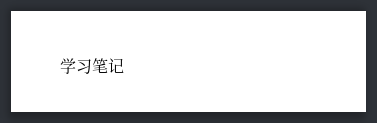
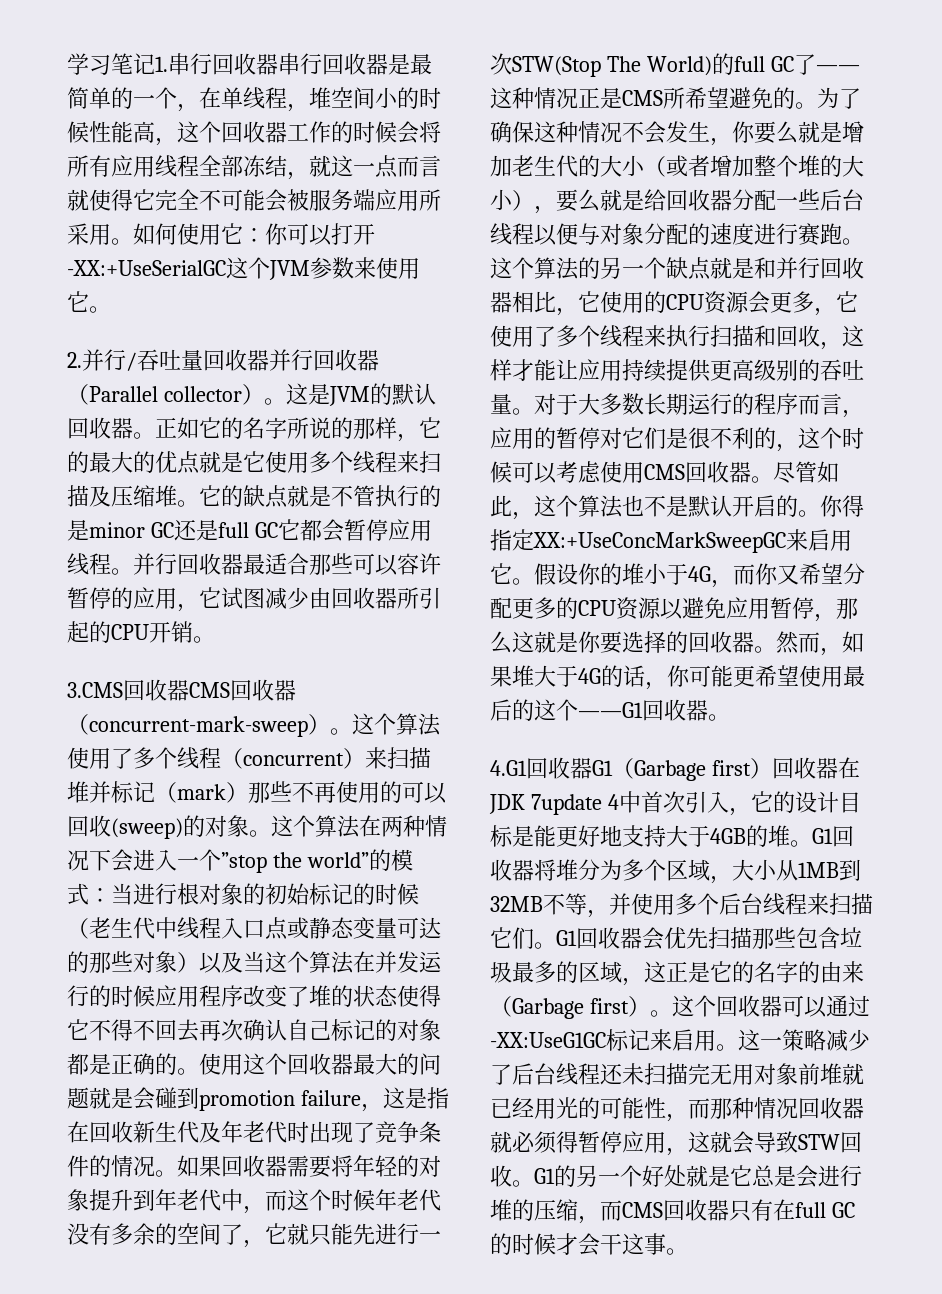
- 学习笔记
+ 学习笔记1.串行回收器串行回收器是最简单的一个，在单线程，堆空间小的时候性能高，这个回收器工作的时候会将所有应用线程全部冻结，就这一点而言就使得它完全不可能会被服务端应用所采用。如何使用它：你可以打开-XX:+UseSerialGC这个JVM参数来使用它。
+ 2.并行/吞吐量回收器并行回收器（Parallel collector）。这是JVM的默认回收器。正如它的名字所说的那样，它的最大的优点就是它使用多个线程来扫描及压缩堆。它的缺点就是不管执行的是minor GC还是full GC它都会暂停应用线程。并行回收器最适合那些可以容许暂停的应用，它试图减少由回收器所引起的CPU开销。
+ 3.CMS回收器CMS回收器（concurrent-mark-sweep）。这个算法使用了多个线程（concurrent）来扫描堆并标记（mark）那些不再使用的可以回收(sweep)的对象。这个算法在两种情况下会进入一个”stop the world”的模式：当进行根对象的初始标记的时候（老生代中线程入口点或静态变量可达的那些对象）以及当这个算法在并发运行的时候应用程序改变了堆的状态使得它不得不回去再次确认自己标记的对象都是正确的。使用这个回收器最大的问题就是会碰到promotion failure，这是指在回收新生代及年老代时出现了竞争条件的情况。如果回收器需要将年轻的对象提升到年老代中，而这个时候年老代没有多余的空间了，它就只能先进行一次STW(Stop The World)的full GC了——这种情况正是CMS所希望避免的。为了确保这种情况不会发生，你要么就是增加老生代的大小（或者增加整个堆的大小），要么就是给回收器分配一些后台线程以便与对象分配的速度进行赛跑。这个算法的另一个缺点就是和并行回收器相比，它使用的CPU资源会更多，它使用了多个线程来执行扫描和回收，这样才能让应用持续提供更高级别的吞吐量。对于大多数长期运行的程序而言，应用的暂停对它们是很不利的，这个时候可以考虑使用CMS回收器。尽管如此，这个算法也不是默认开启的。你得指定XX:+UseConcMarkSweepGC来启用它。假设你的堆小于4G，而你又希望分配更多的CPU资源以避免应用暂停，那么这就是你要选择的回收器。然而，如果堆大于4G的话，你可能更希望使用最后的这个——G1回收器。
+ 4.G1回收器G1（Garbage first）回收器在JDK 7update 4中首次引入，它的设计目标是能更好地支持大于4GB的堆。G1回收器将堆分为多个区域，大小从1MB到32MB不等，并使用多个后台线程来扫描它们。G1回收器会优先扫描那些包含垃圾最多的区域，这正是它的名字的由来（Garbage first）。这个回收器可以通过-XX:UseG1GC标记来启用。这一策略减少了后台线程还未扫描完无用对象前堆就已经用光的可能性，而那种情况回收器就必须得暂停应用，这就会导致STW回收。G1的另一个好处就是它总是会进行堆的压缩，而CMS回收器只有在full GC的时候才会干这事。

